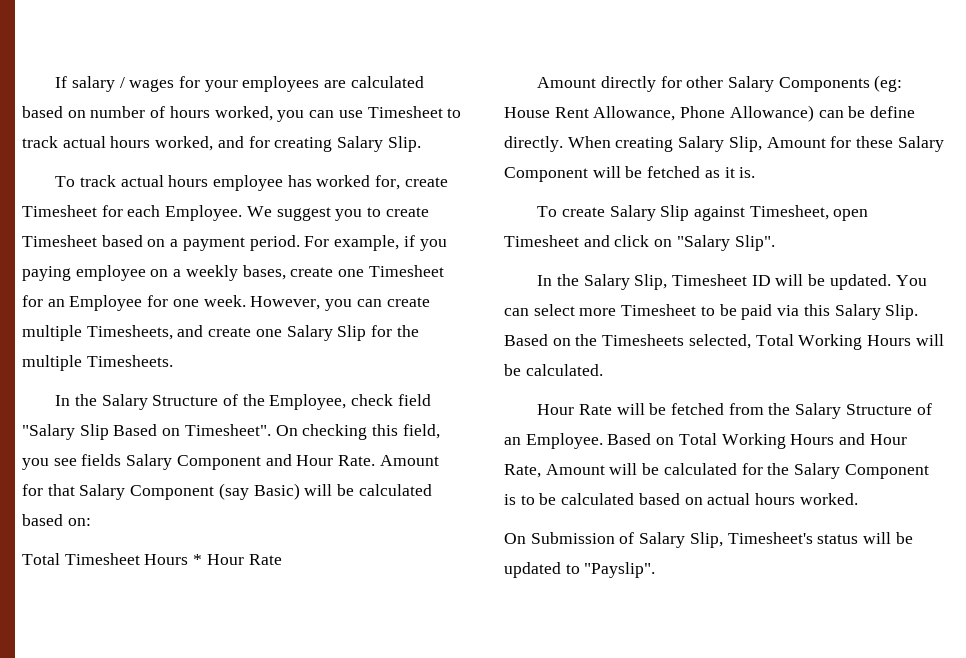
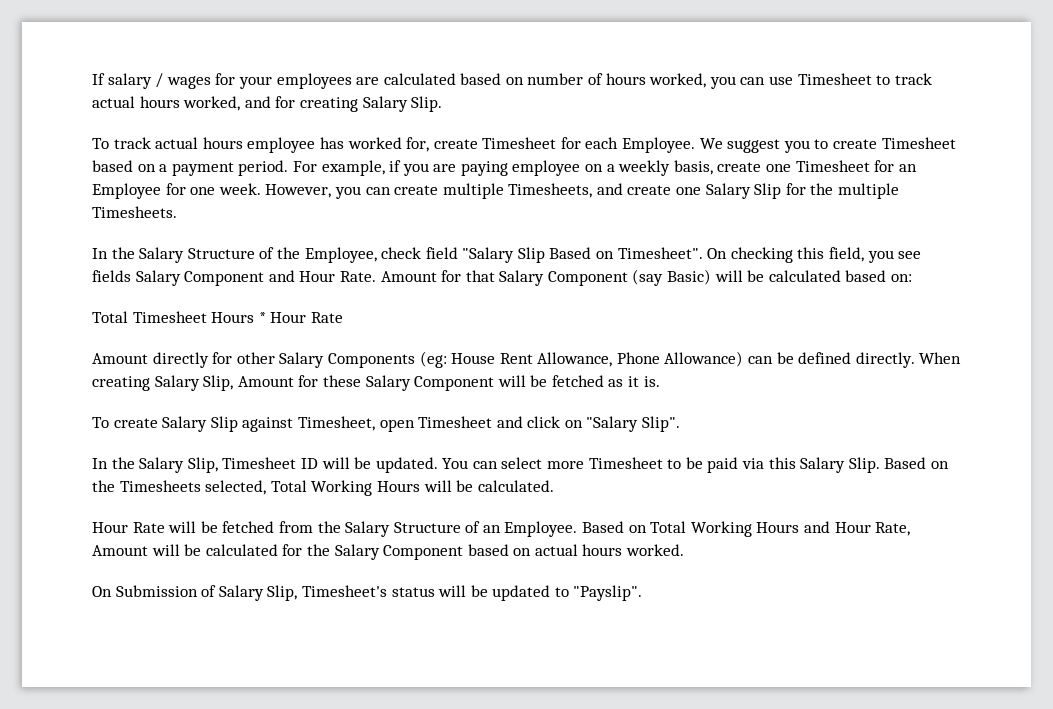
- For example, if you paying employee on a weekly bases, create one Timesheet for an Employee for one week.
+ For example, if you are paying employee on a weekly basis, create one Timesheet for an Employee for one week.
- Amount directly for other Salary Components (eg: House Rent Allowance, Phone Allowance) can be define directly.
+ Amount directly for other Salary Components (eg: House Rent Allowance, Phone Allowance) can be defined directly.
- Based on Total Working Hours and Hour Rate, Amount will be calculated for the Salary Component is to be calculated based on actual hours worked.
+ Based on Total Working Hours and Hour Rate, Amount will be calculated for the Salary Component based on actual hours worked.

